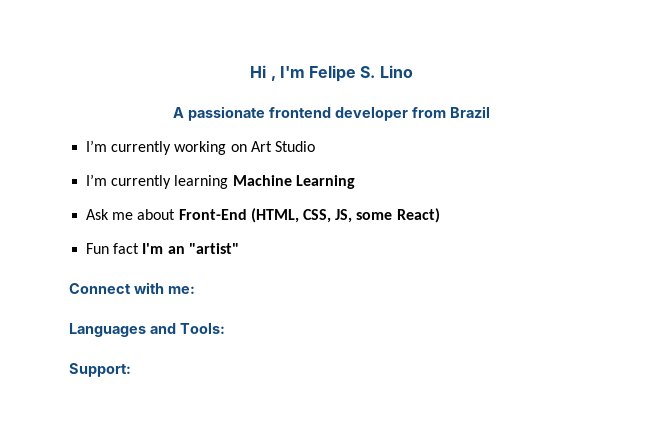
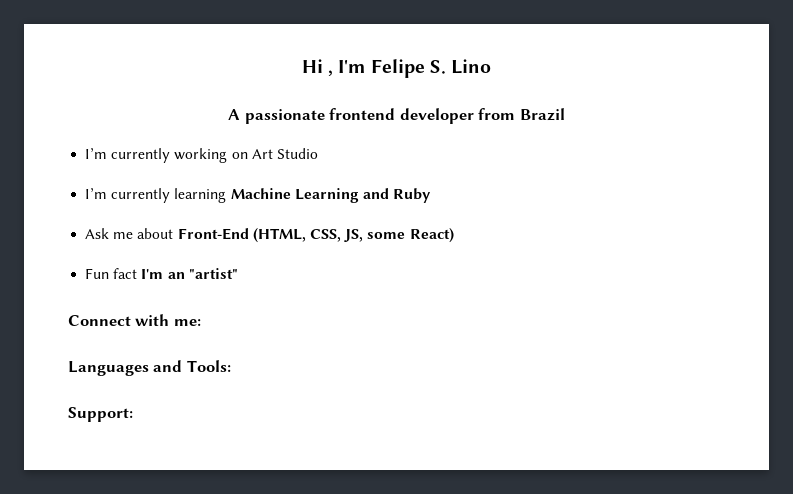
- I’m currently learning Machine Learning
+ I’m currently learning Machine Learning and Ruby

